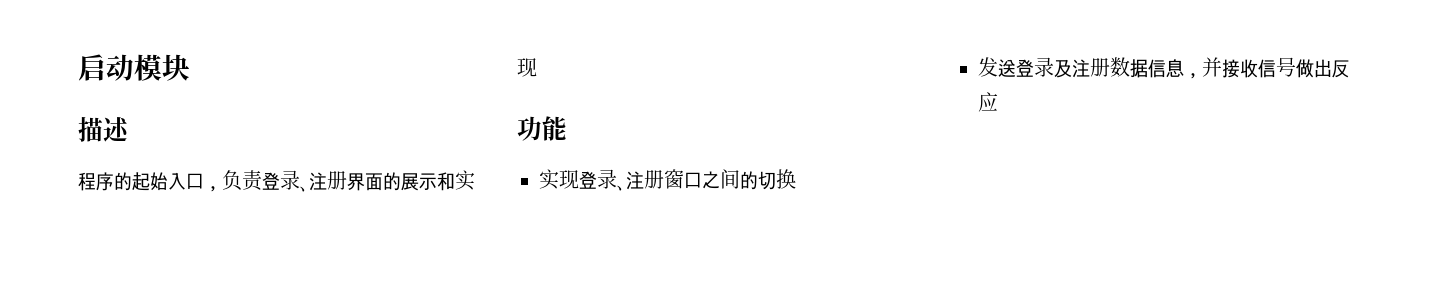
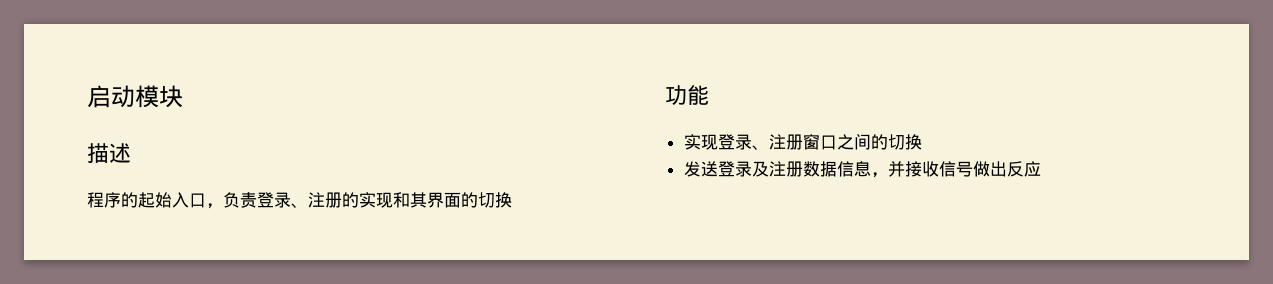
- 程序的起始入口，负责登录、注册界面的展示和实现
+ 程序的起始入口，负责登录、注册的实现和其界面的切换

